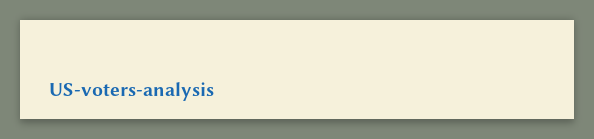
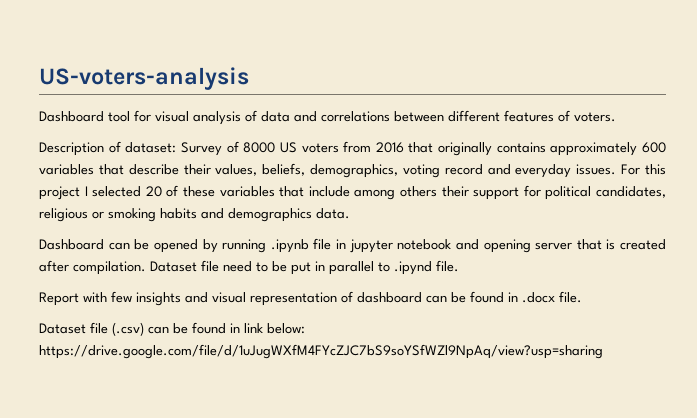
+ Dashboard tool for visual analysis of data and correlations between different features of voters.
+ Description of dataset: Survey of 8000 US voters from 2016 that originally contains approximately 600 variables that describe their values, beliefs, demographics, voting record and everyday issues. For this project I selected 20 of these variables that include among others their support for political candidates, religious or smoking habits and demographics data.
+ Dashboard can be opened by running .ipynb file in jupyter notebook and opening server that is created after compilation. Dataset file need to be put in parallel to .ipynd file.
+ Report with few insights and visual representation of dashboard can be found in .docx file.
+ Dataset file (.csv) can be found in link below: https://drive.google.com/file/d/1uJugWXfM4FYcZJC7bS9soYSfWZl9NpAq/view?usp=sharing

